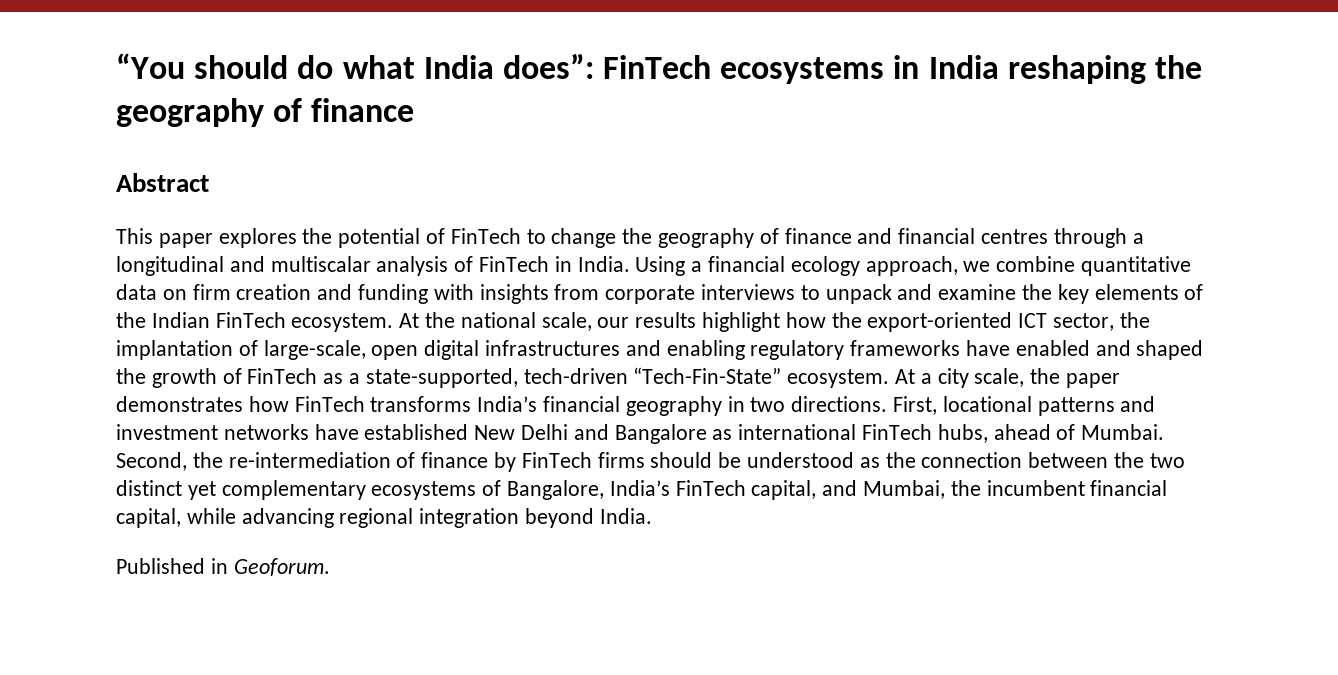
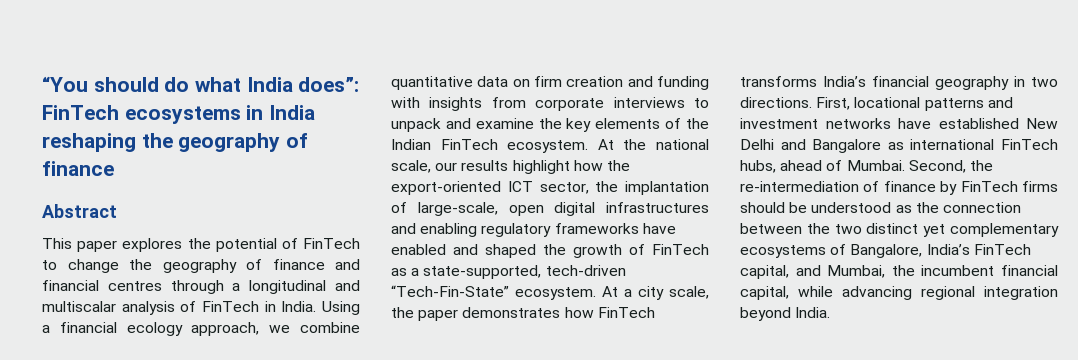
- Published in Geoforum.

